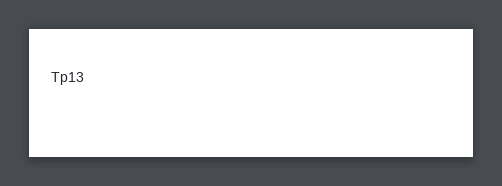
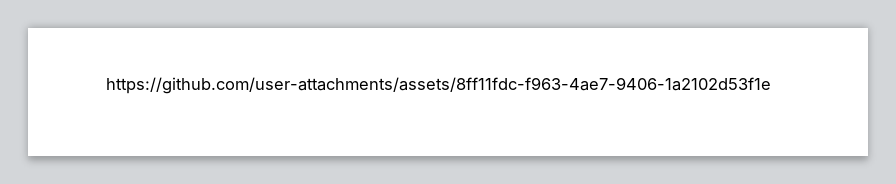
- Tp13
+ https://github.com/user-attachments/assets/8ff11fdc-f963-4ae7-9406-1a2102d53f1e

